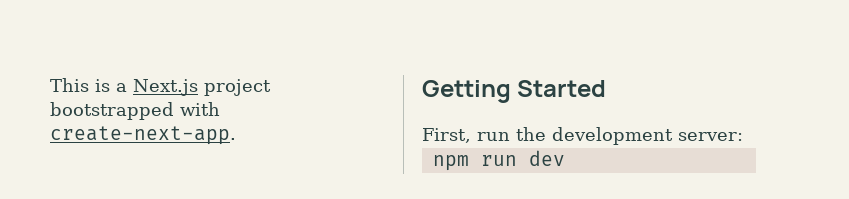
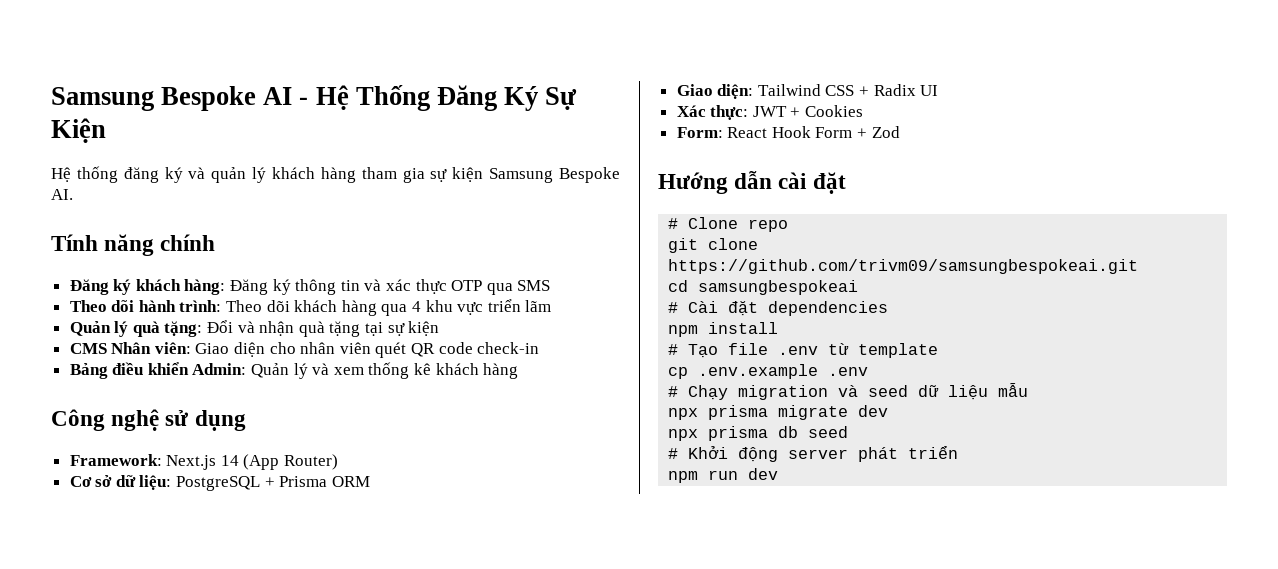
- This is a Next.js project bootstrapped with create-next-app.
- Getting Started
- First, run the development server:
+ Samsung Bespoke AI - Hệ Thống Đăng Ký Sự Kiện
+ Hệ thống đăng ký và quản lý khách hàng tham gia sự kiện Samsung Bespoke AI.
+ Tính năng chính
+ Đăng ký khách hàng: Đăng ký thông tin và xác thực OTP qua SMS
+ Theo dõi hành trình: Theo dõi khách hàng qua 4 khu vực triển lãm
+ Quản lý quà tặng: Đổi và nhận quà tặng tại sự kiện
+ CMS Nhân viên: Giao diện cho nhân viên quét QR code check-in
+ Bảng điều khiển Admin: Quản lý và xem thống kê khách hàng
+ Công nghệ sử dụng
+ Framework: Next.js 14 (App Router)
+ Cơ sở dữ liệu: PostgreSQL + Prisma ORM
+ Giao diện: Tailwind CSS + Radix UI
+ Xác thực: JWT + Cookies
+ Form: React Hook Form + Zod
+ Hướng dẫn cài đặt
+ # Clone repo
+ git clone https://github.com/trivm09/samsungbespokeai.git
+ cd samsungbespokeai
+ # Cài đặt dependencies
+ npm install
+ # Tạo file .env từ template
+ cp .env.example .env
+ # Chạy migration và seed dữ liệu mẫu
+ npx prisma migrate dev
+ npx prisma db seed
+ # Khởi động server phát triển

